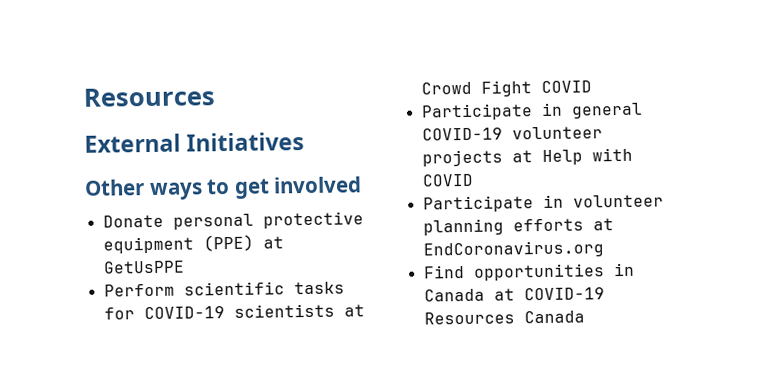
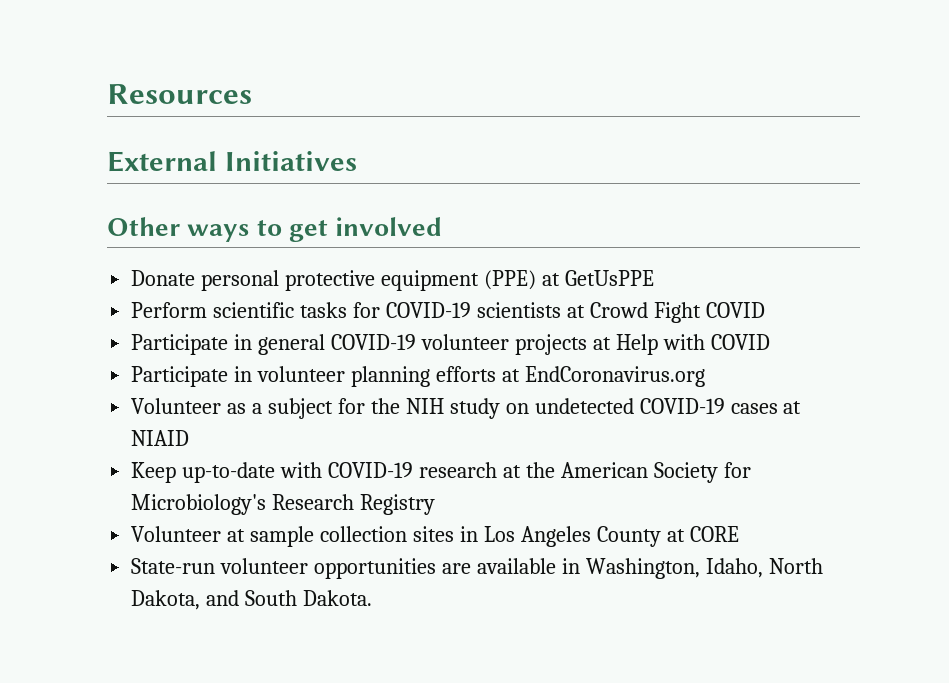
- Find opportunities in Canada at COVID-19 Resources Canada
+ Volunteer as a subject for the NIH study on undetected COVID-19 cases at NIAID
+ Keep up-to-date with COVID-19 research at the American Society for Microbiology's Research Registry
+ Volunteer at sample collection sites in Los Angeles County at CORE
+ State-run volunteer opportunities are available in Washington, Idaho, North Dakota, and South Dakota.

